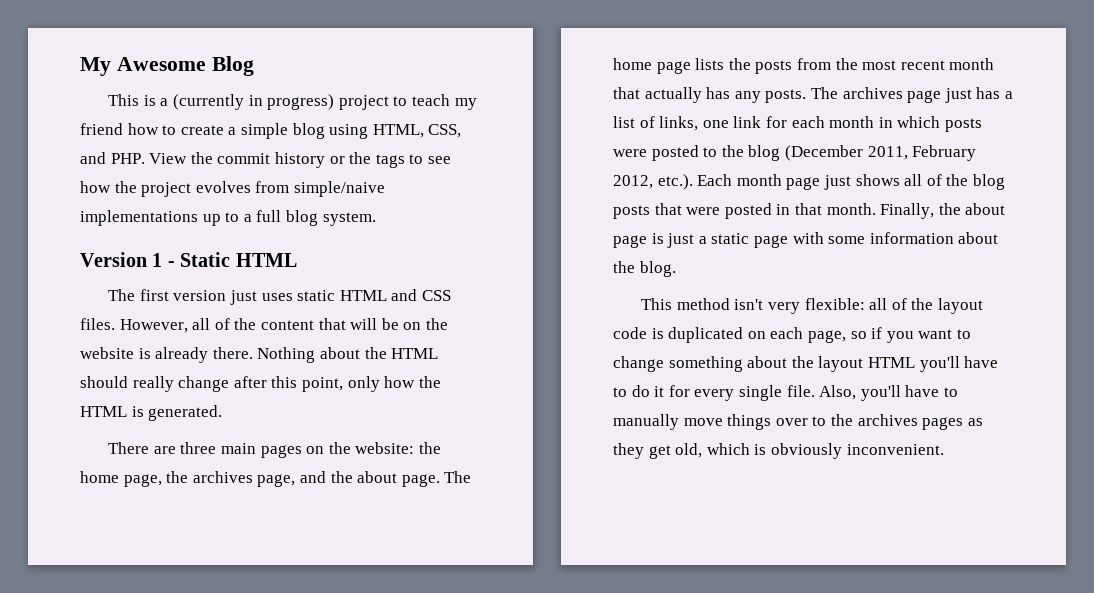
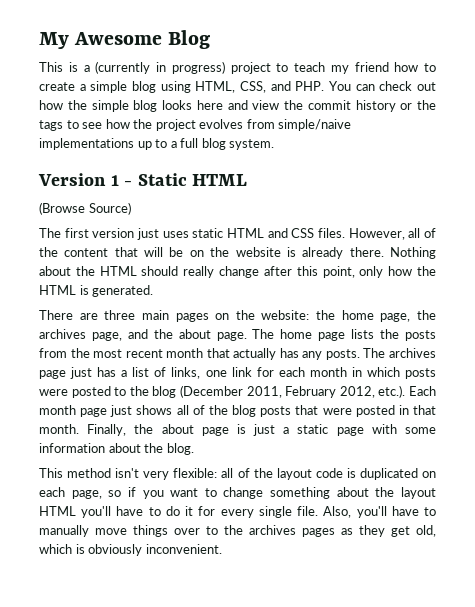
- This is a (currently in progress) project to teach my friend how to create a simple blog using HTML, CSS, and PHP. View the commit history or the tags to see how the project evolves from simple/naive implementations up to a full blog system.
+ This is a (currently in progress) project to teach my friend how to create a simple blog using HTML, CSS, and PHP. You can check out how the simple blog looks here and view the commit history or the tags to see how the project evolves from simple/naive implementations up to a full blog system.
+ (Browse Source)

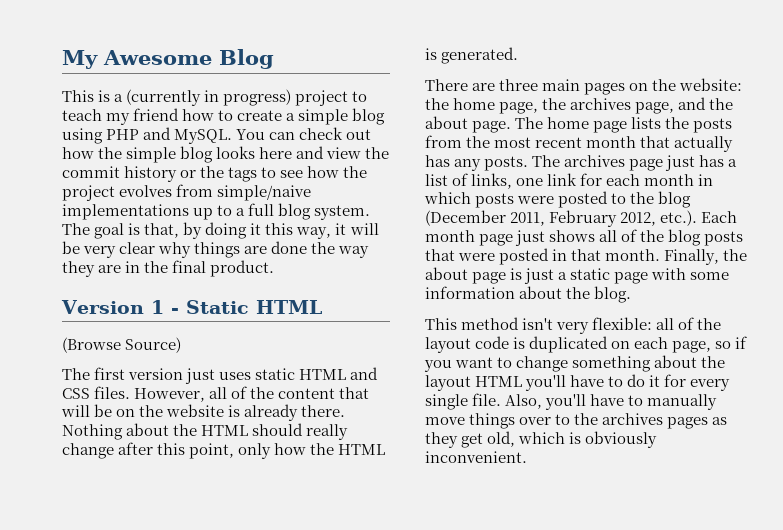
- This is a (currently in progress) project to teach my friend how to create a simple blog using HTML, CSS, and PHP. You can check out how the simple blog looks here and view the commit history or the tags to see how the project evolves from simple/naive implementations up to a full blog system.
+ This is a (currently in progress) project to teach my friend how to create a simple blog using PHP and MySQL. You can check out how the simple blog looks here and view the commit history or the tags to see how the project evolves from simple/naive implementations up to a full blog system. The goal is that, by doing it this way, it will be very clear why things are done the way they are in the final product.

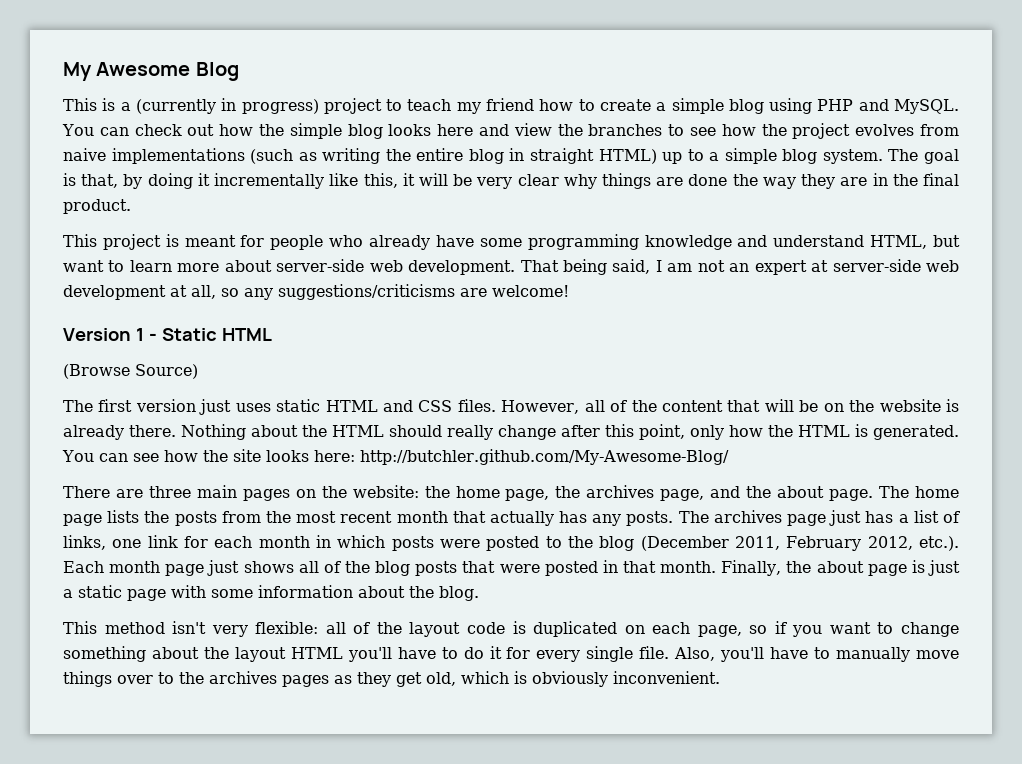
- You can check out how the simple blog looks here and view the commit history or the tags to see how the project evolves from simple/naive implementations up to a full blog system.
+ You can check out how the simple blog looks here and view the branches to see how the project evolves from naive implementations (such as writing the entire blog in straight HTML) up to a simple blog system.
- The goal is that, by doing it this way, it will be very clear why things are done the way they are in the final product.
+ The goal is that, by doing it incrementally like this, it will be very clear why things are done the way they are in the final product.
+ This project is meant for people who already have some programming knowledge and understand HTML, but want to learn more about server-side web development. That being said, I am not an expert at server-side web development at all, so any suggestions/criticisms are welcome!
+ You can see how the site looks here: http://butchler.github.com/My-Awesome-Blog/

